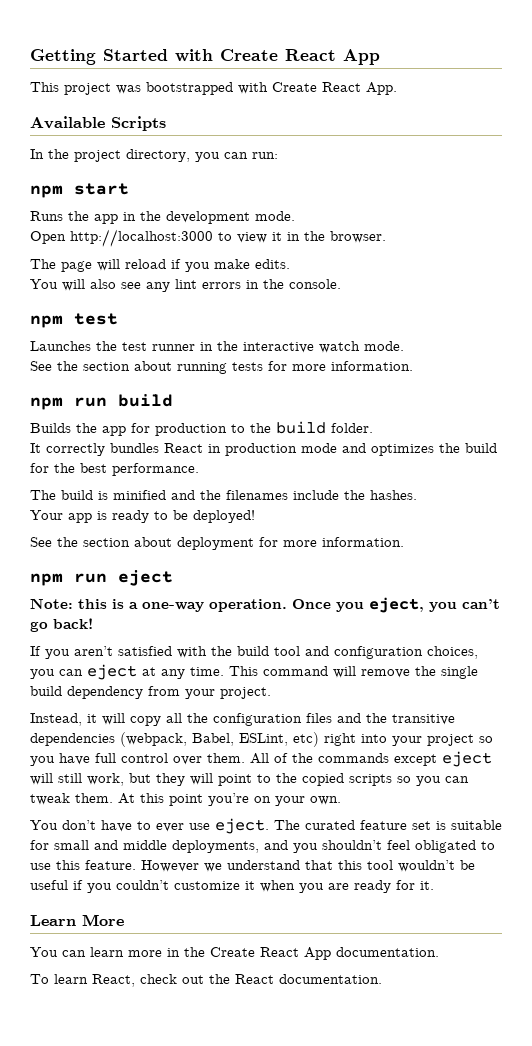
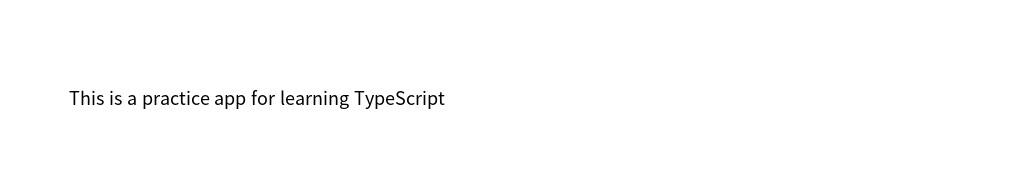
- Getting Started with Create React App
- This project was bootstrapped with Create React App.
- Available Scripts
- In the project directory, you can run:
- npm start
- Runs the app in the development mode.
- Open http://localhost:3000 to view it in the browser.
- The page will reload if you make edits.
- You will also see any lint errors in the console.
- npm test
- Launches the test runner in the interactive watch mode.
- See the section about running tests for more information.
- npm run build
- Builds the app for production to the build folder.
- It correctly bundles React in production mode and optimizes the build for the best performance.
- The build is minified and the filenames include the hashes.
- Your app is ready to be deployed!
- See the section about deployment for more information.
- npm run eject
- Note: this is a one-way operation. Once you eject, you can’t go back!
- If you aren’t satisfied with the build tool and configuration choices, you can eject at any time. This command will remove the single build dependency from your project.
- Instead, it will copy all the configuration files and the transitive dependencies (webpack, Babel, ESLint, etc) right into your project so you have full control over them. All of the commands except eject will still work, but they will point to the copied scripts so you can tweak them. At this point you’re on your own.
- You don’t have to ever use eject. The curated feature set is suitable for small and middle deployments, and you shouldn’t feel obligated to use this feature. However we understand that this tool wouldn’t be useful if you couldn’t customize it when you are ready for it.
- Learn More
- You can learn more in the Create React App documentation.
- To learn React, check out the React documentation.
+ This is a practice app for learning TypeScript

